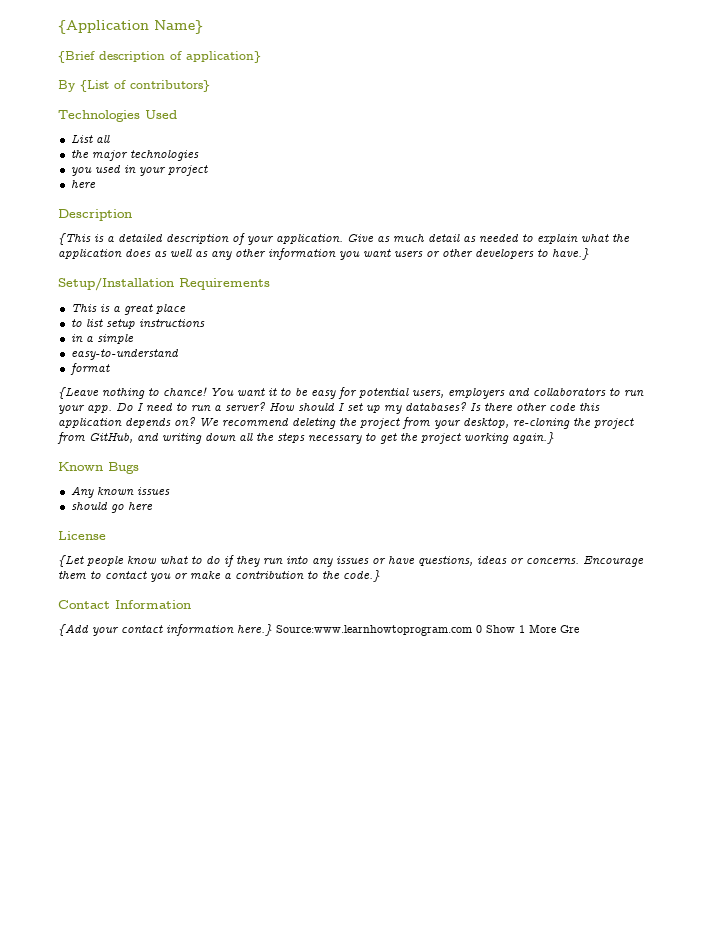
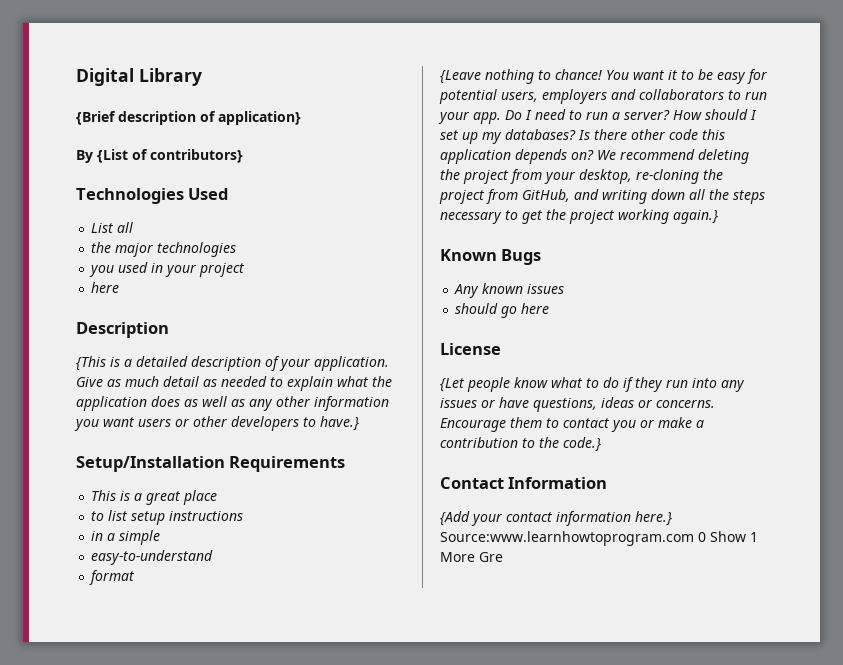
- {Application Name}
+ Digital Library

